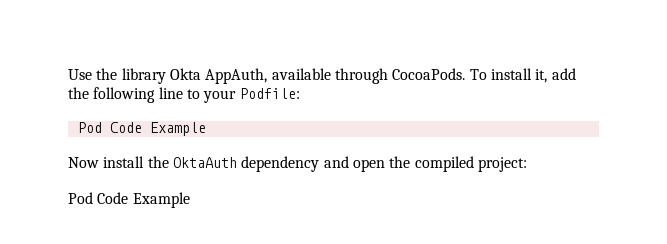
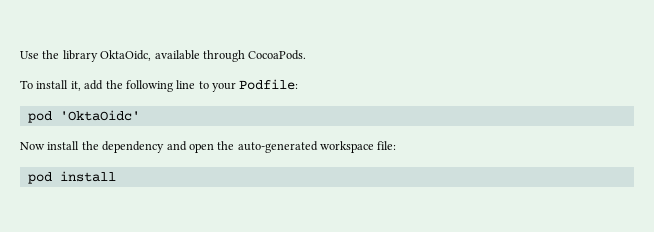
- Use the library Okta AppAuth, available through CocoaPods. To install it, add the following line to your Podfile:
- Pod Code Example
+ Use the library OktaOidc, available through CocoaPods.
+ To install it, add the following line to your Podfile:
+ pod 'OktaOidc'
- Now install the OktaAuth dependency and open the compiled project:
- Pod Code Example
+ Now install the dependency and open the auto-generated workspace file:
+ pod install

